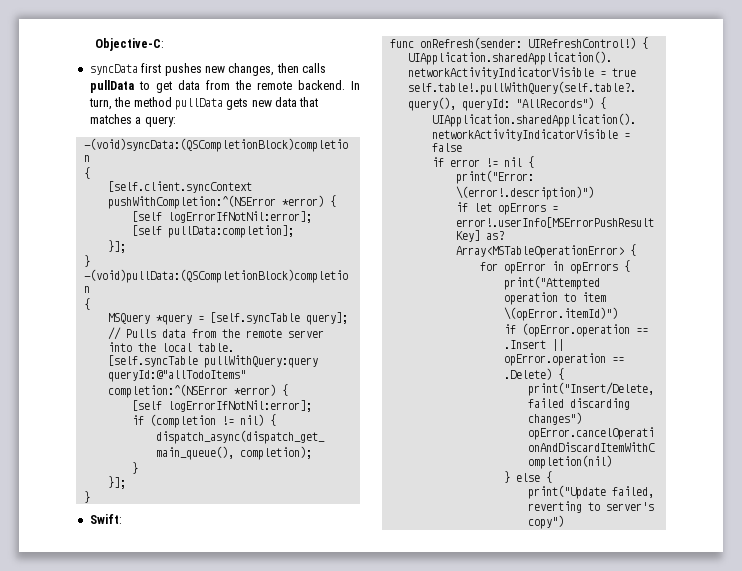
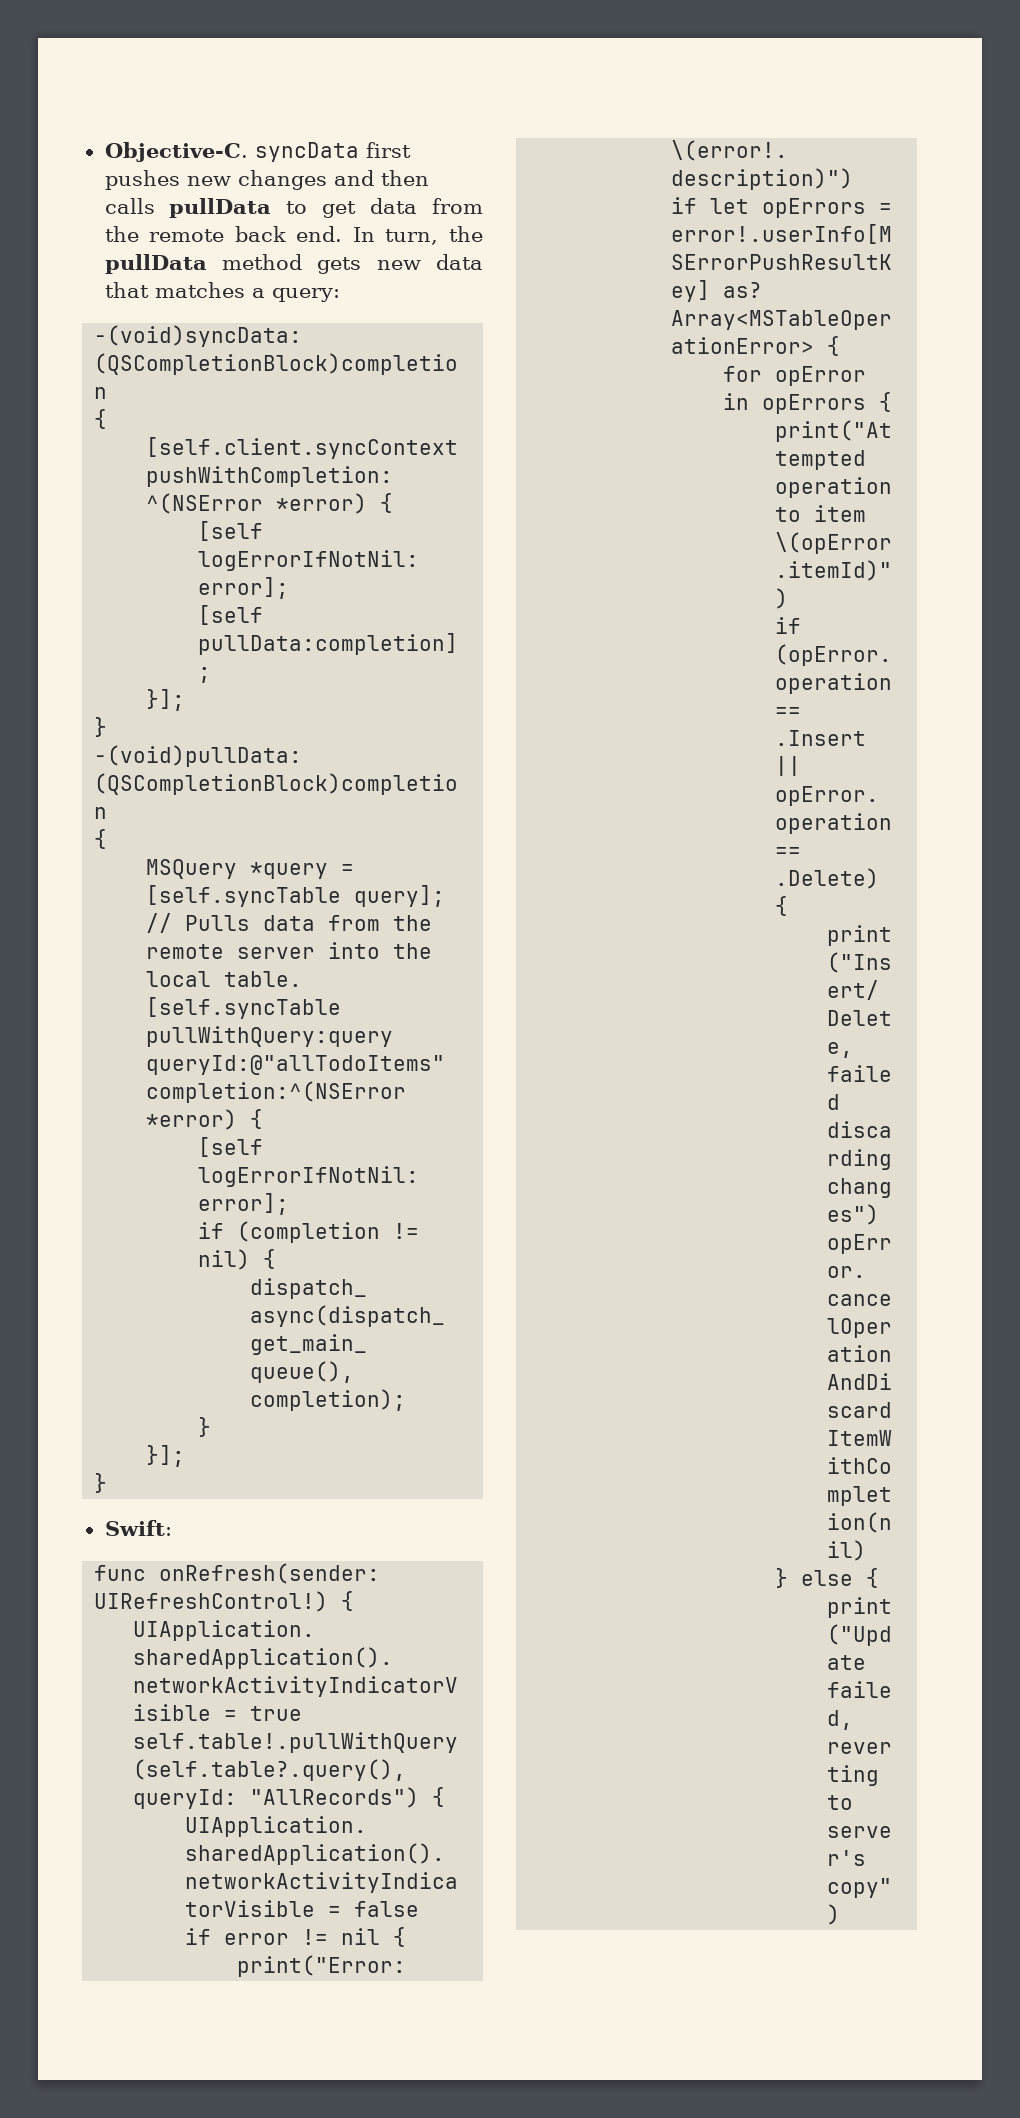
- Objective-C:
- syncData first pushes new changes, then calls pullData to get data from the remote backend.
+ Objective-C. syncData first pushes new changes and then calls pullData to get data from the remote back end.
- In turn, the method pullData gets new data that matches a query:
+ In turn, the pullData method gets new data that matches a query:

